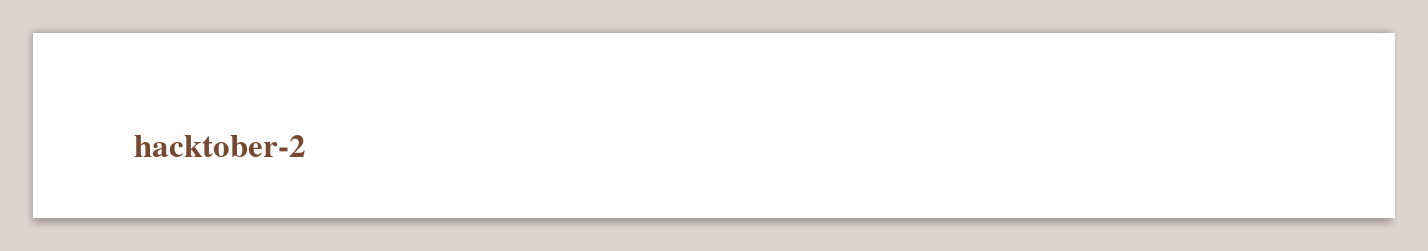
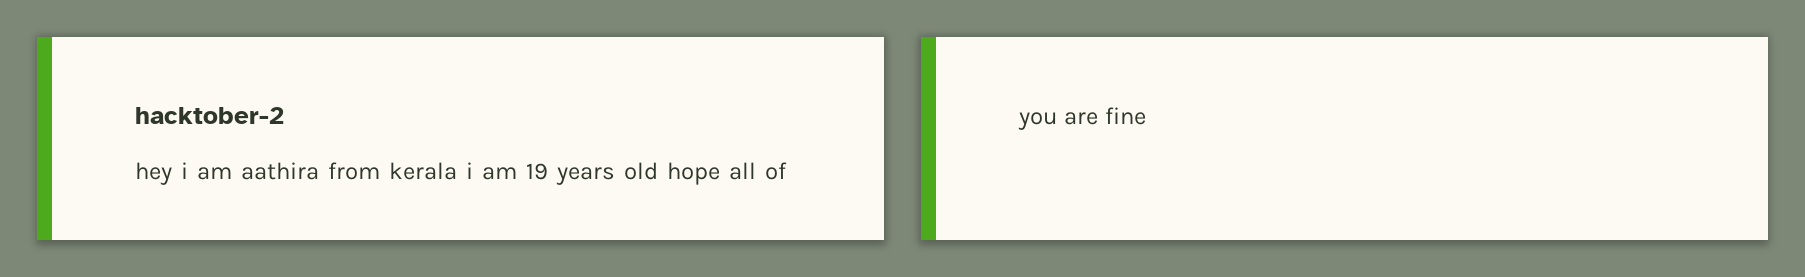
+ hey i am aathira from kerala i am 19 years old hope all of you are fine

